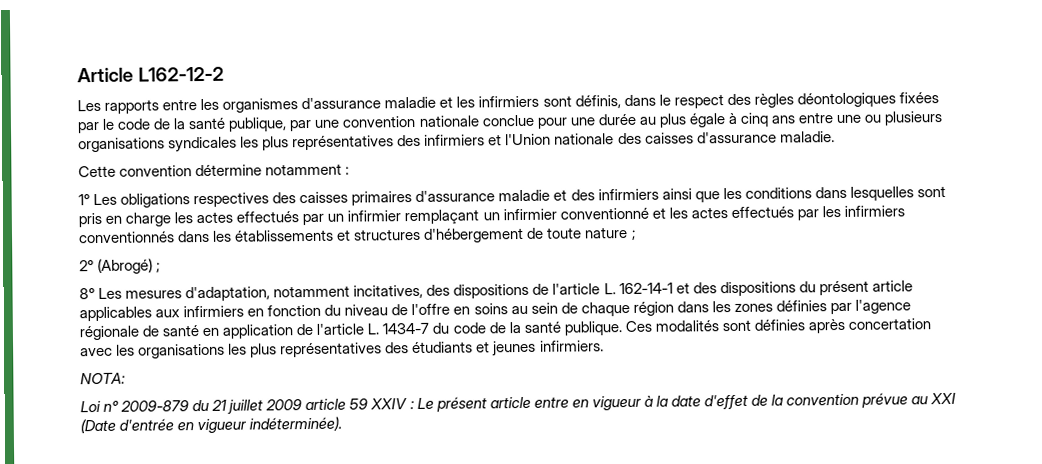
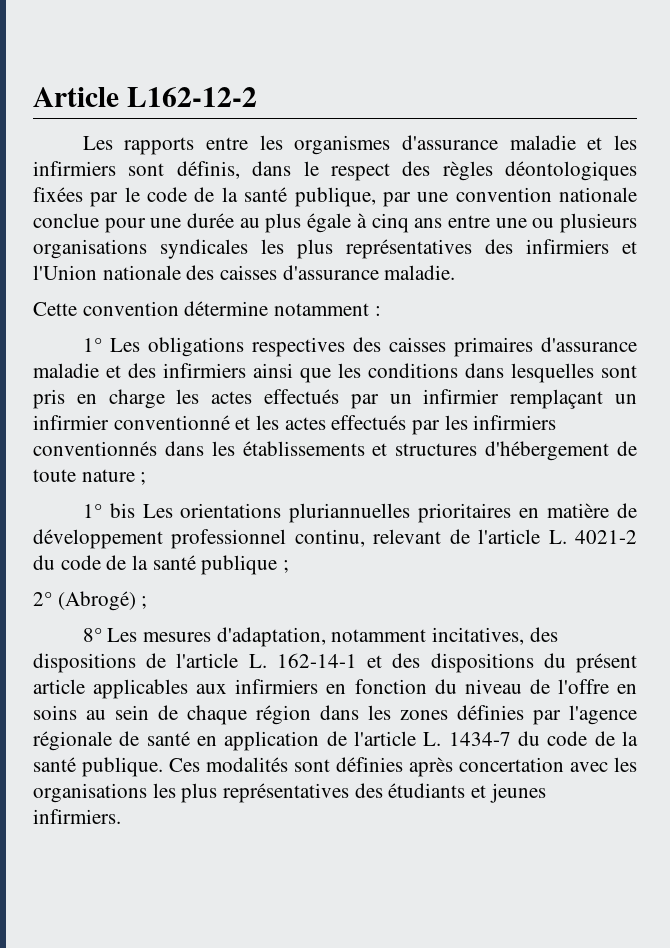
+ 1° bis Les orientations pluriannuelles prioritaires en matière de développement professionnel continu, relevant de l'article L. 4021-2 du code de la santé publique ;
- NOTA:
- Loi n° 2009-879 du 21 juillet 2009 article 59 XXIV : Le présent article entre en vigueur à la date d'effet de la convention prévue au XXI (Date d'entrée en vigueur indéterminée).

